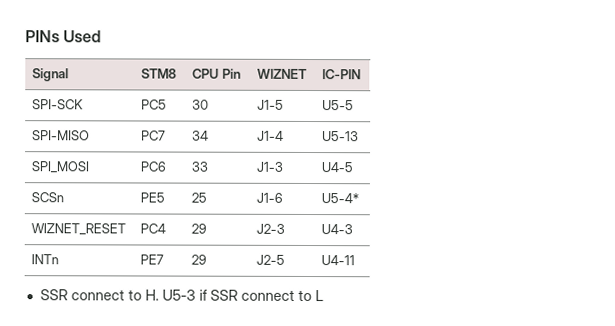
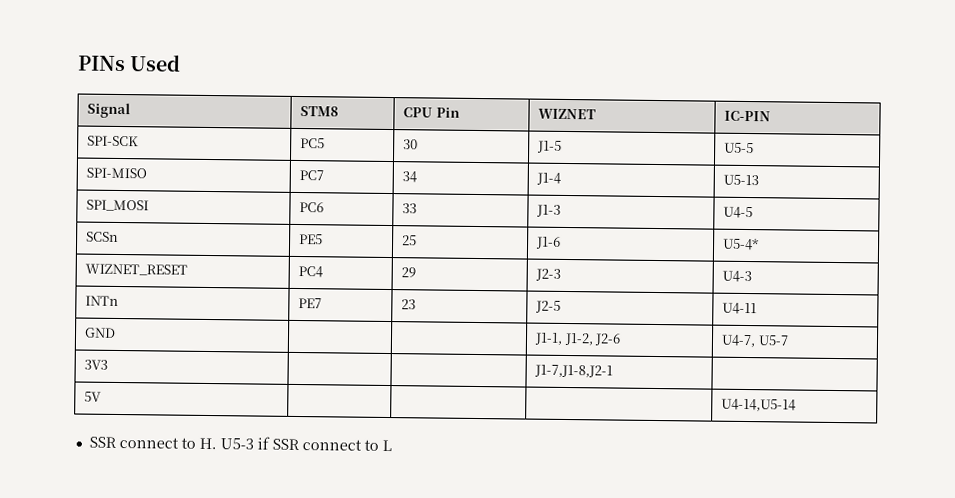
- INTn | PE7 | 29 | J2-5 | U4-11
+ INTn | PE7 | 23 | J2-5 | U4-11
+ GND | | | J1-1, J1-2, J2-6 | U4-7, U5-7
+ 3V3 | | | J1-7,J1-8,J2-1 |
+ 5V | | | | U4-14,U5-14

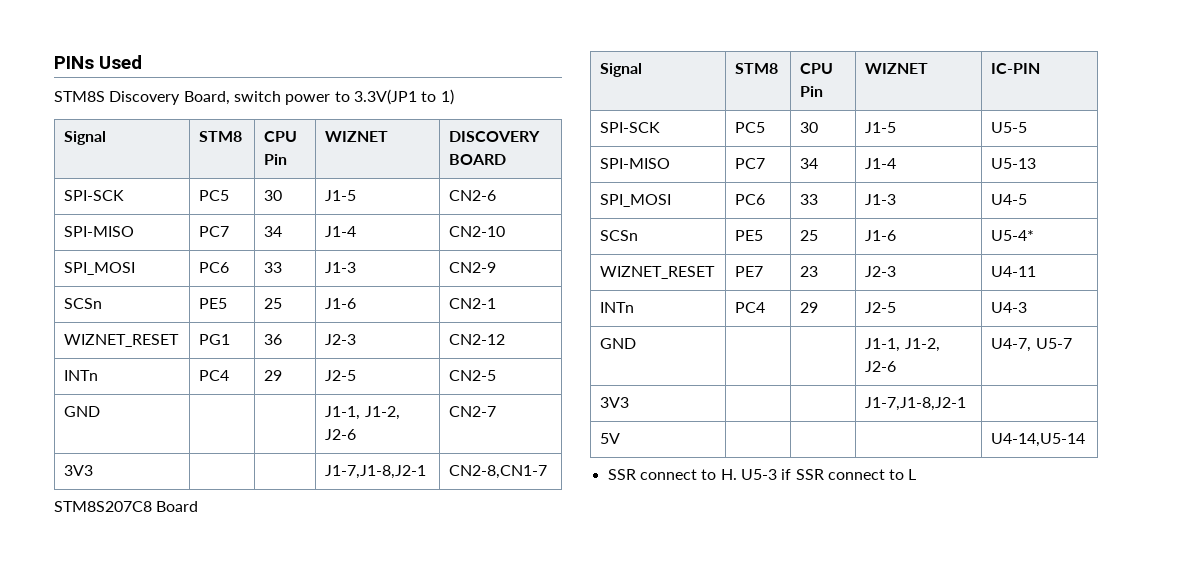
+ STM8S Discovery Board, switch power to 3.3V(JP1 to 1)
+ Signal | STM8 | CPU Pin | WIZNET | DISCOVERY BOARD
+ SPI-SCK | PC5 | 30 | J1-5 | CN2-6
+ SPI-MISO | PC7 | 34 | J1-4 | CN2-10
+ SPI_MOSI | PC6 | 33 | J1-3 | CN2-9
+ SCSn | PE5 | 25 | J1-6 | CN2-1
+ WIZNET_RESET | PG1 | 36 | J2-3 | CN2-12
+ INTn | PC4 | 29 | J2-5 | CN2-5
+ GND | | | J1-1, J1-2, J2-6 | CN2-7
+ 3V3 | | | J1-7,J1-8,J2-1 | CN2-8,CN1-7
+ STM8S207C8 Board
- WIZNET_RESET | PC4 | 29 | J2-3 | U4-3
+ WIZNET_RESET | PE7 | 23 | J2-3 | U4-11
+ INTn | PC4 | 29 | J2-5 | U4-3
- INTn | PE7 | 23 | J2-5 | U4-11

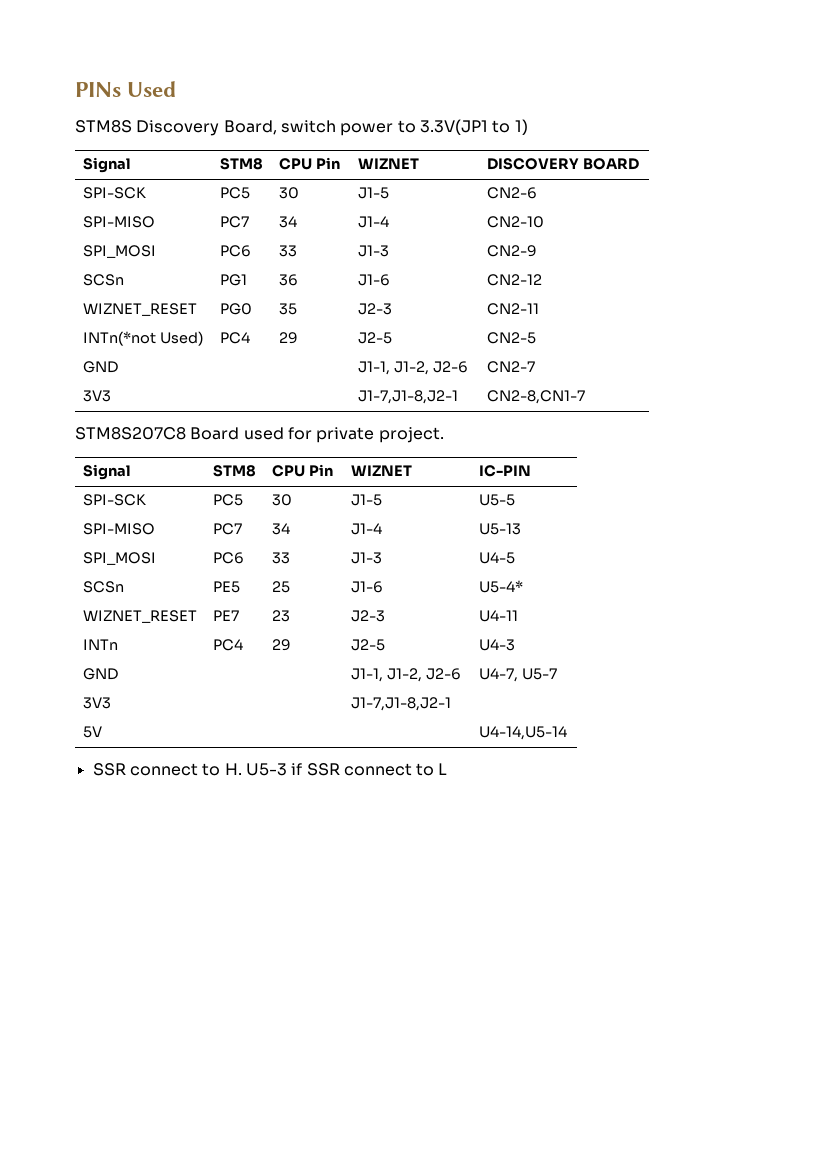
- SCSn | PE5 | 25 | J1-6 | CN2-1
- WIZNET_RESET | PG1 | 36 | J2-3 | CN2-12
+ SCSn | PG1 | 36 | J1-6 | CN2-12
- INTn | PC4 | 29 | J2-5 | CN2-5
+ WIZNET_RESET | PG0 | 35 | J2-3 | CN2-11
+ INTn(*not Used) | PC4 | 29 | J2-5 | CN2-5
- STM8S207C8 Board
+ STM8S207C8 Board used for private project.

